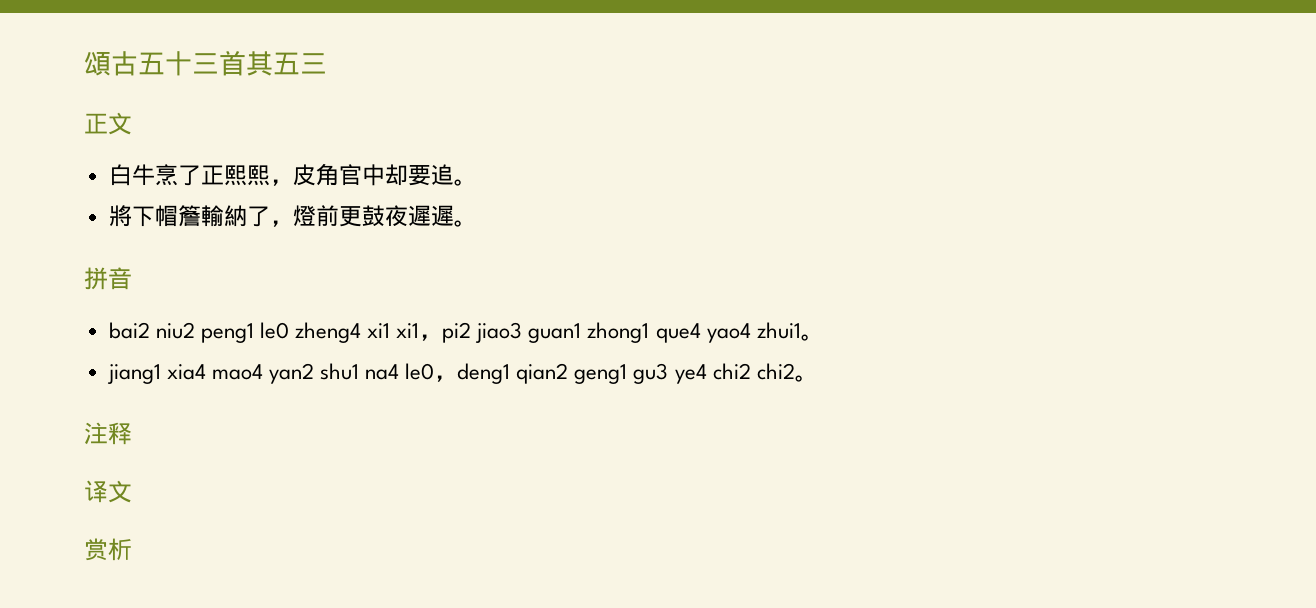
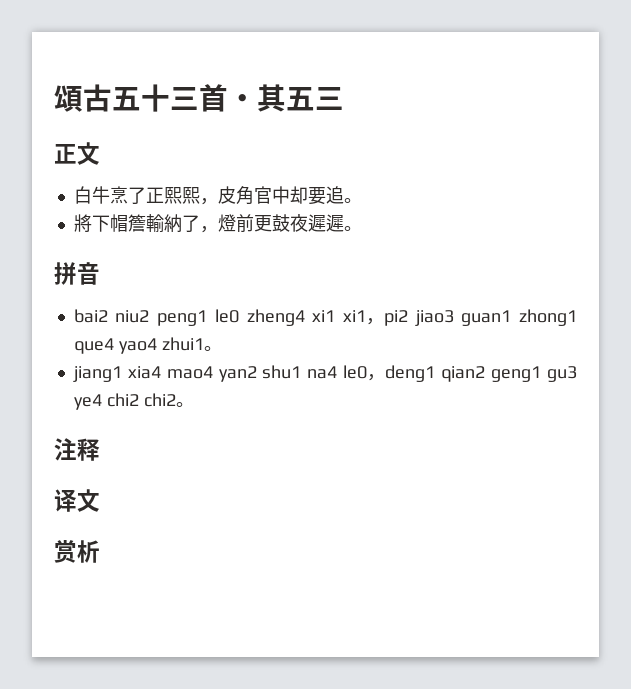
- 頌古五十三首其五三
+ 頌古五十三首・其五三

